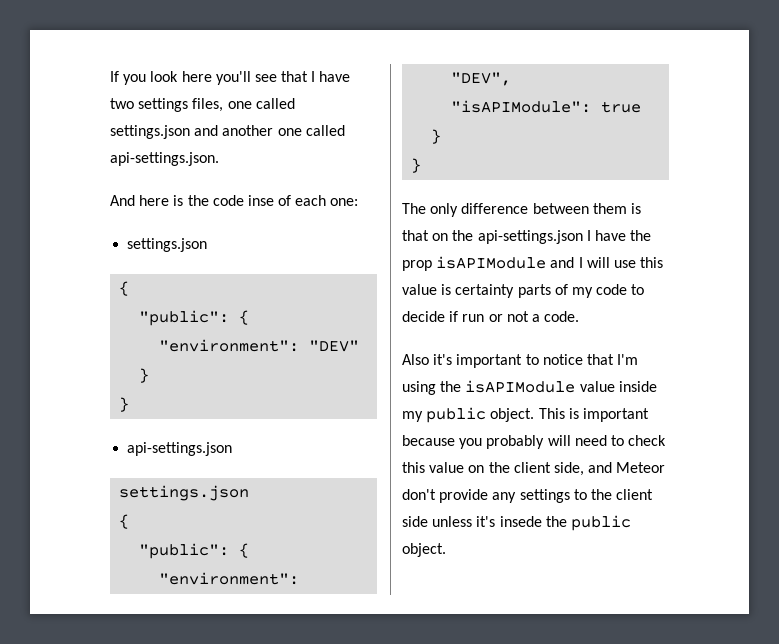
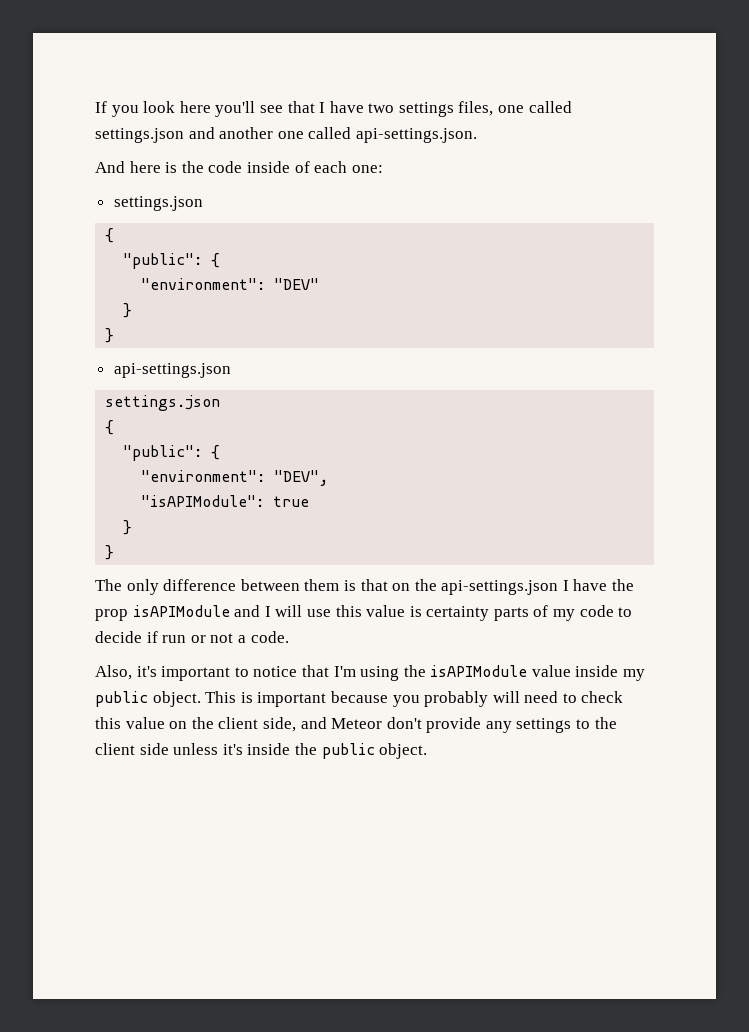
- And here is the code inse of each one:
+ And here is the code inside of each one:
- Also it's important to notice that I'm using the isAPIModule value inside my public object.
+ Also, it's important to notice that I'm using the isAPIModule value inside my public object.
- This is important because you probably will need to check this value on the client side, and Meteor don't provide any settings to the client side unless it's insede the public object.
+ This is important because you probably will need to check this value on the client side, and Meteor don't provide any settings to the client side unless it's inside the public object.

